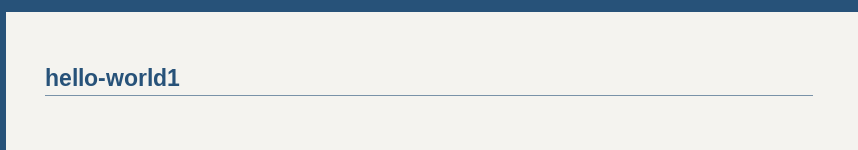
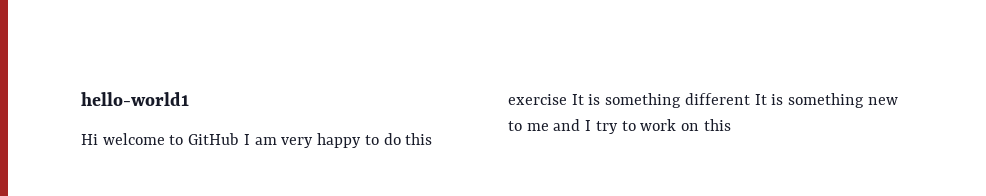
+ Hi welcome to GitHub I am very happy to do this exercise It is something different It is something new to me and I try to work on this

